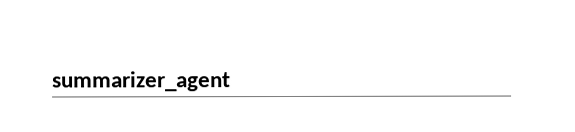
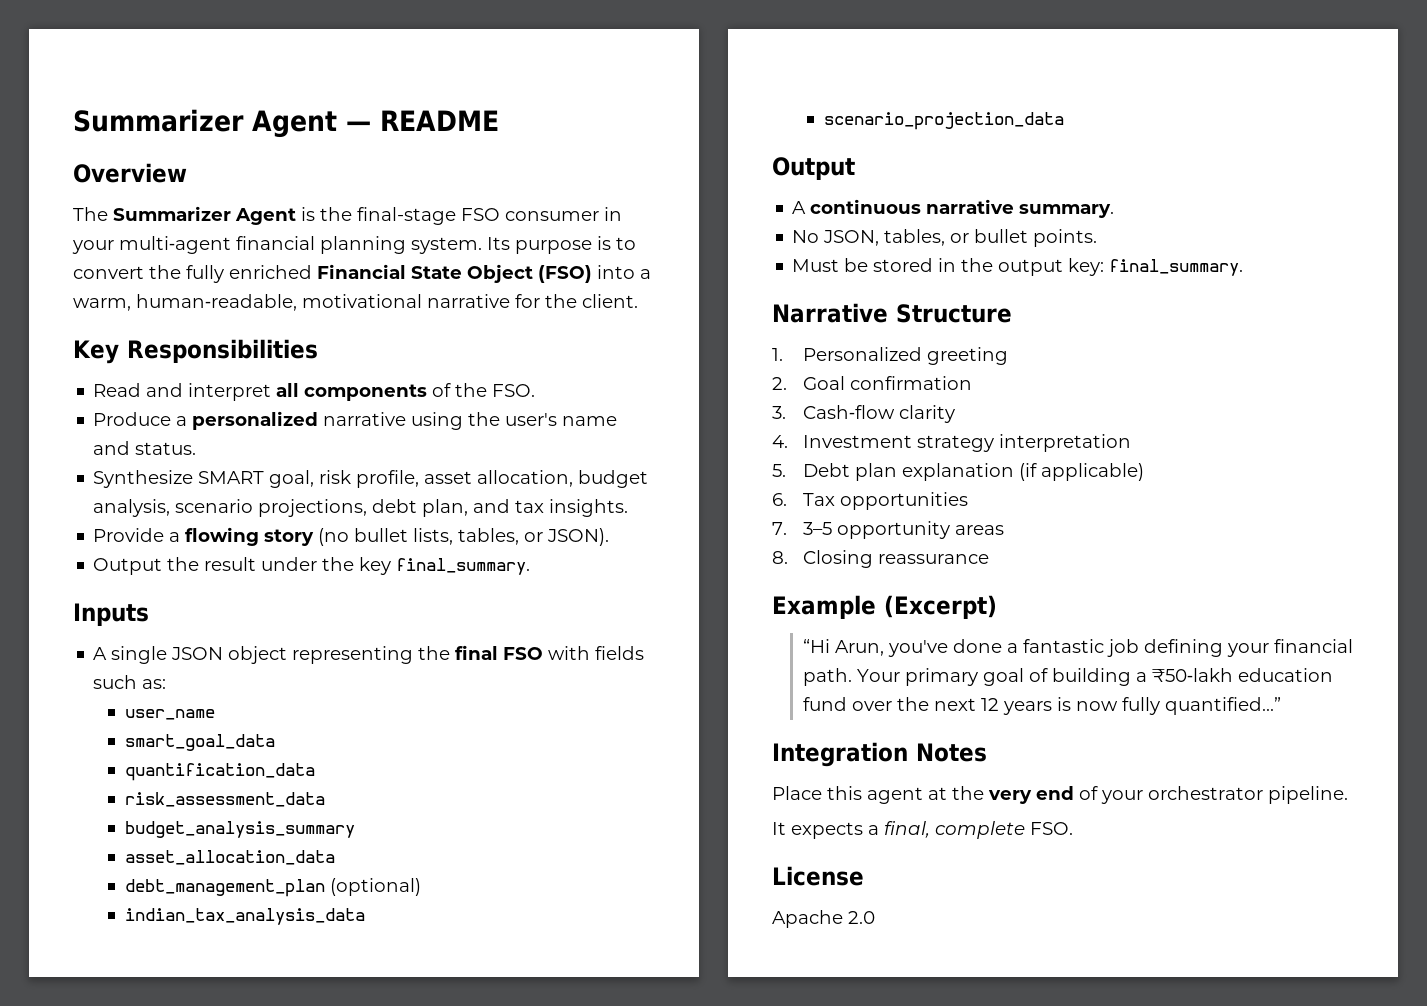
- summarizer_agent
+ Summarizer Agent — README
+ Overview
+ The Summarizer Agent is the final-stage FSO consumer in your multi‑agent financial planning system. Its purpose is to convert the fully enriched Financial State Object (FSO) into a warm, human‑readable, motivational narrative for the client.
+ Key Responsibilities
+ Read and interpret all components of the FSO.
+ Produce a personalized narrative using the user's name and status.
+ Synthesize SMART goal, risk profile, asset allocation, budget analysis, scenario projections, debt plan, and tax insights.
+ Provide a flowing story (no bullet lists, tables, or JSON).
+ Output the result under the key final_summary.
+ Inputs
+ A single JSON object representing the final FSO with fields such as:
+ user_name
+ smart_goal_data
+ quantification_data
+ risk_assessment_data
+ budget_analysis_summary
+ asset_allocation_data
+ debt_management_plan (optional)
+ indian_tax_analysis_data
+ scenario_projection_data
+ Output
+ A continuous narrative summary.
+ No JSON, tables, or bullet points.
+ Must be stored in the output key: final_summary.
+ Narrative Structure
+ 1. Personalized greeting
+ 2. Goal confirmation
+ 3. Cash‑flow clarity
+ 4. Investment strategy interpretation
+ 5. Debt plan explanation (if applicable)
+ 6. Tax opportunities
+ 7. 3–5 opportunity areas
+ 8. Closing reassurance
+ Example (Excerpt)
+ “Hi Arun, you've done a fantastic job defining your financial path. Your primary goal of building a ₹50‑lakh education fund over the next 12 years is now fully quantified...”
+ Integration Notes
+ Place this agent at the very end of your orchestrator pipeline.
+ It expects a final, complete FSO.
+ License
+ Apache 2.0

